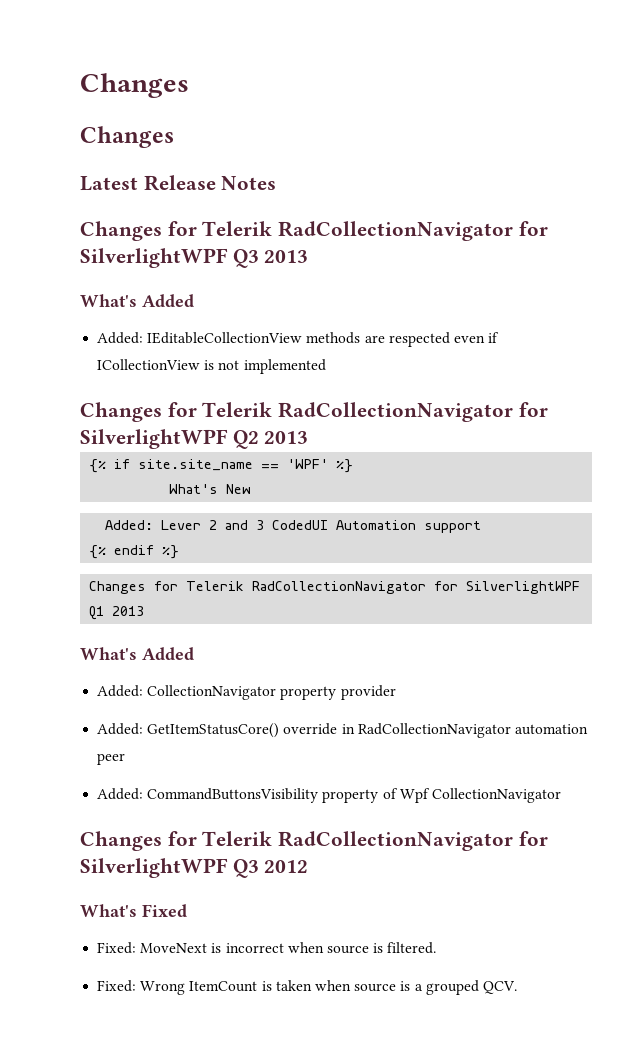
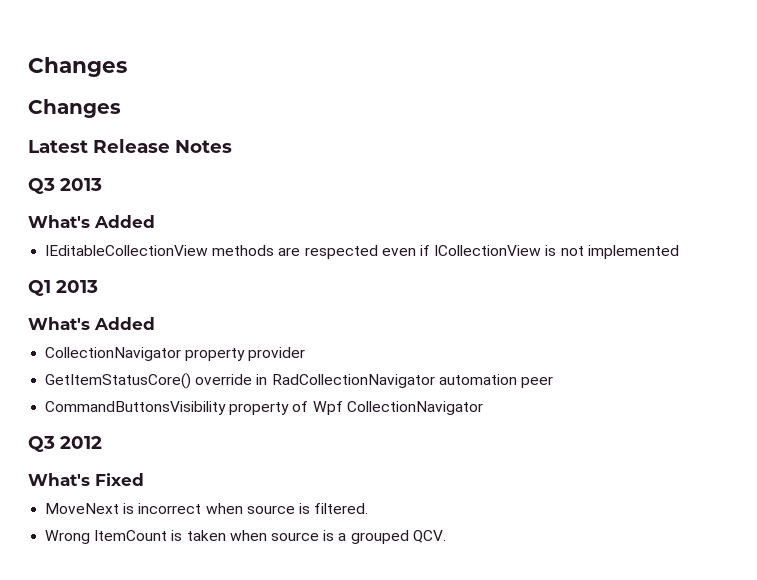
- Changes for Telerik RadCollectionNavigator for SilverlightWPF Q3 2013
+ Q3 2013
- Added: IEditableCollectionView methods are respected even if ICollectionView is not implemented
+ IEditableCollectionView methods are respected even if ICollectionView is not implemented
- Changes for Telerik RadCollectionNavigator for SilverlightWPF Q2 2013
- {% if site.site_name == 'WPF' %}
- What's New
- Added: Lever 2 and 3 CodedUI Automation support
- {% endif %}
- Changes for Telerik RadCollectionNavigator for SilverlightWPF Q1 2013
+ Q1 2013
- Added: CollectionNavigator property provider
+ CollectionNavigator property provider
- Added: GetItemStatusCore() override in RadCollectionNavigator automation peer
+ GetItemStatusCore() override in RadCollectionNavigator automation peer
- Added: CommandButtonsVisibility property of Wpf CollectionNavigator
+ CommandButtonsVisibility property of Wpf CollectionNavigator
- Changes for Telerik RadCollectionNavigator for SilverlightWPF Q3 2012
+ Q3 2012
- Fixed: MoveNext is incorrect when source is filtered.
+ MoveNext is incorrect when source is filtered.
- Fixed: Wrong ItemCount is taken when source is a grouped QCV.
+ Wrong ItemCount is taken when source is a grouped QCV.

